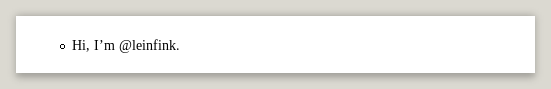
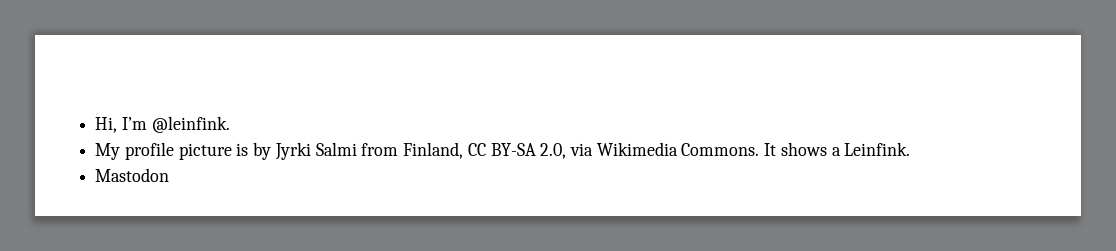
+ My profile picture is by Jyrki Salmi from Finland, CC BY-SA 2.0, via Wikimedia Commons. It shows a Leinfink.
+ Mastodon

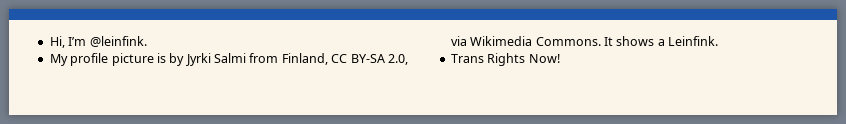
- Mastodon
+ Trans Rights Now!

